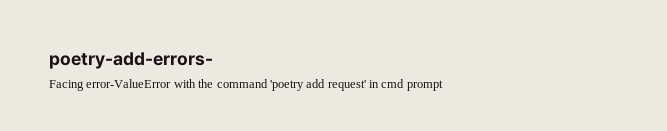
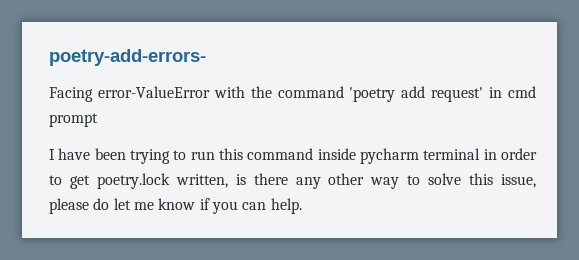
+ I have been trying to run this command inside pycharm terminal in order to get poetry.lock written, is there any other way to solve this issue, please do let me know if you can help.

